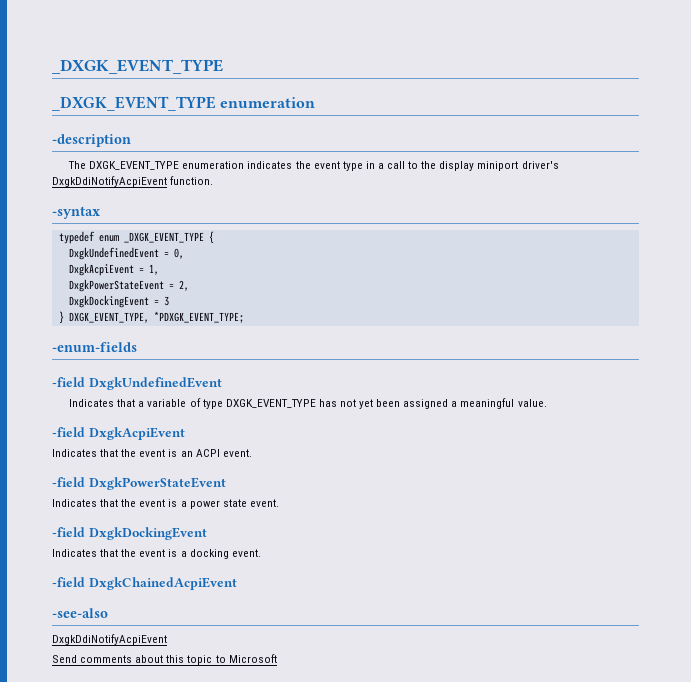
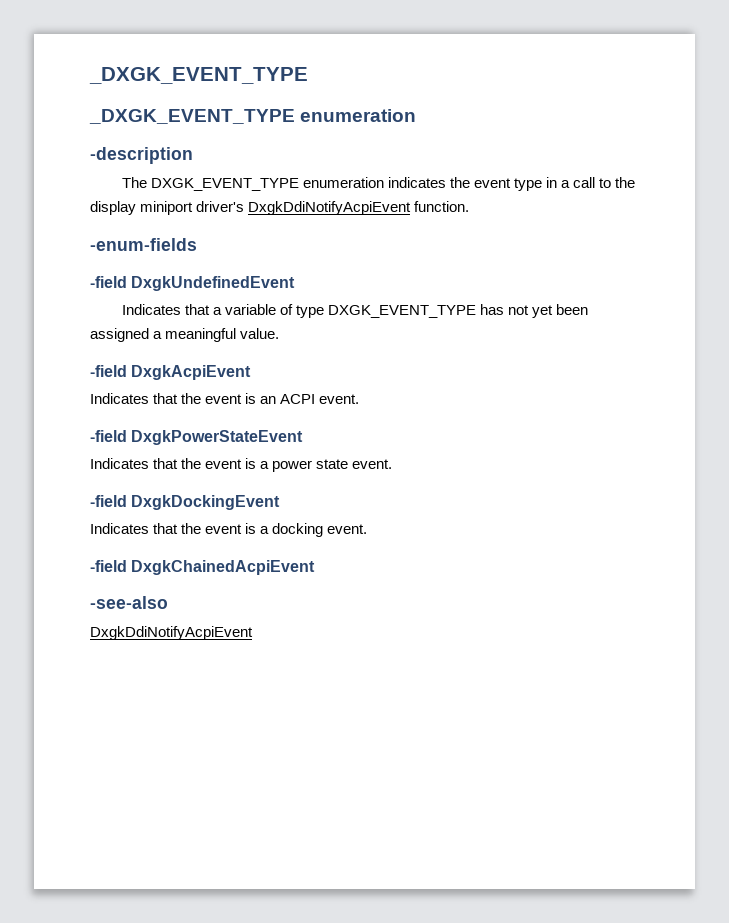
- -syntax
- typedef enum _DXGK_EVENT_TYPE {
- DxgkUndefinedEvent = 0,
- DxgkAcpiEvent = 1,
- DxgkPowerStateEvent = 2,
- DxgkDockingEvent = 3
- } DXGK_EVENT_TYPE, *PDXGK_EVENT_TYPE;
- Send comments about this topic to Microsoft

